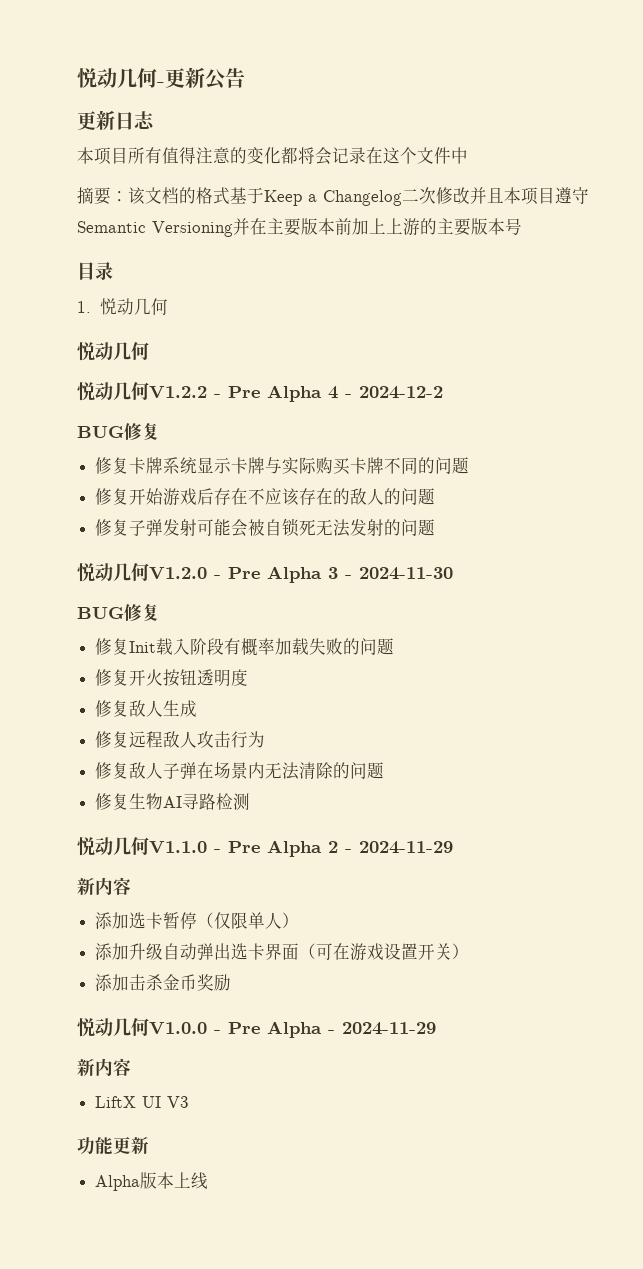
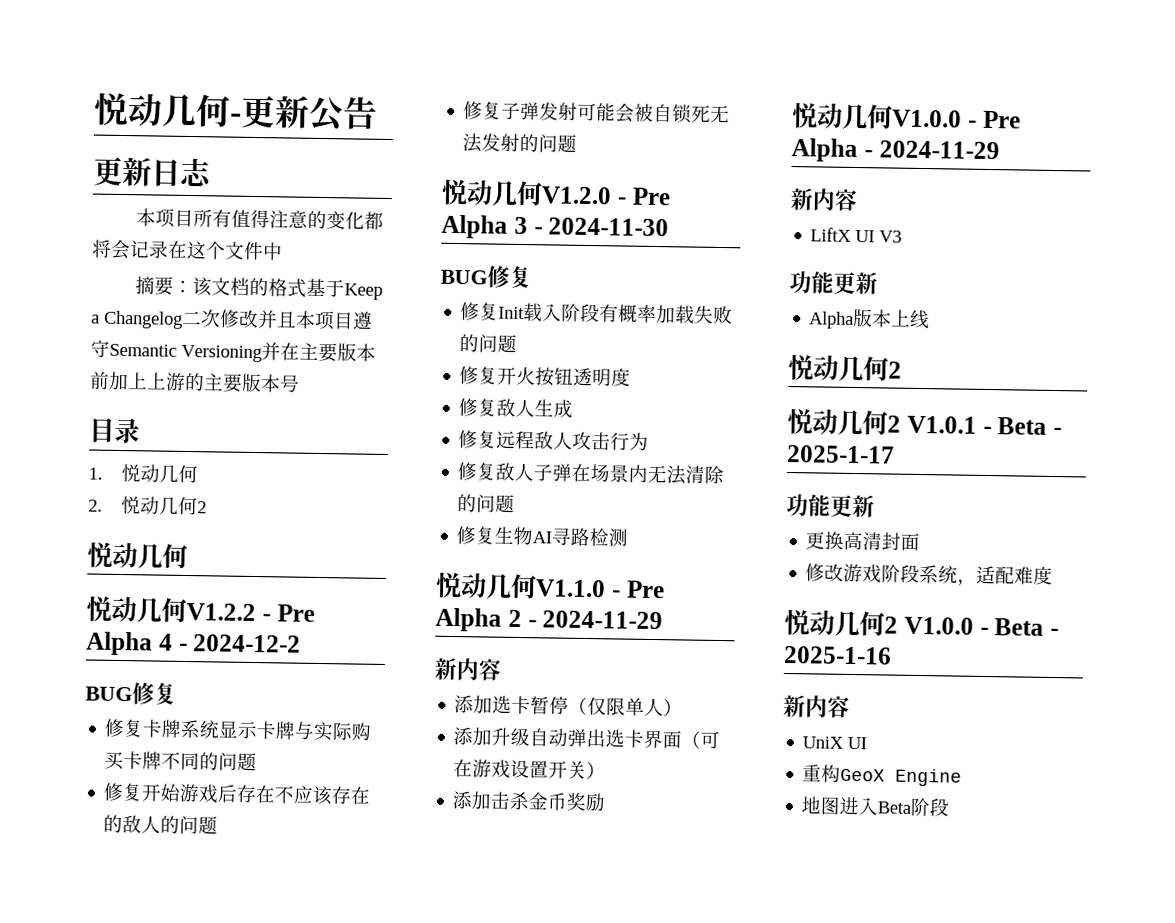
+ 2.悦动几何2
  Alpha版本上线
+ 悦动几何2
+ 悦动几何2 V1.0.1 - Beta - 2025-1-17
+ 功能更新
+ 更换高清封面
+ 修改游戏阶段系统，适配难度
+ 悦动几何2 V1.0.0 - Beta - 2025-1-16
+ 新内容
+ UniX UI
+ 重构GeoX Engine
+ 地图进入Beta阶段

